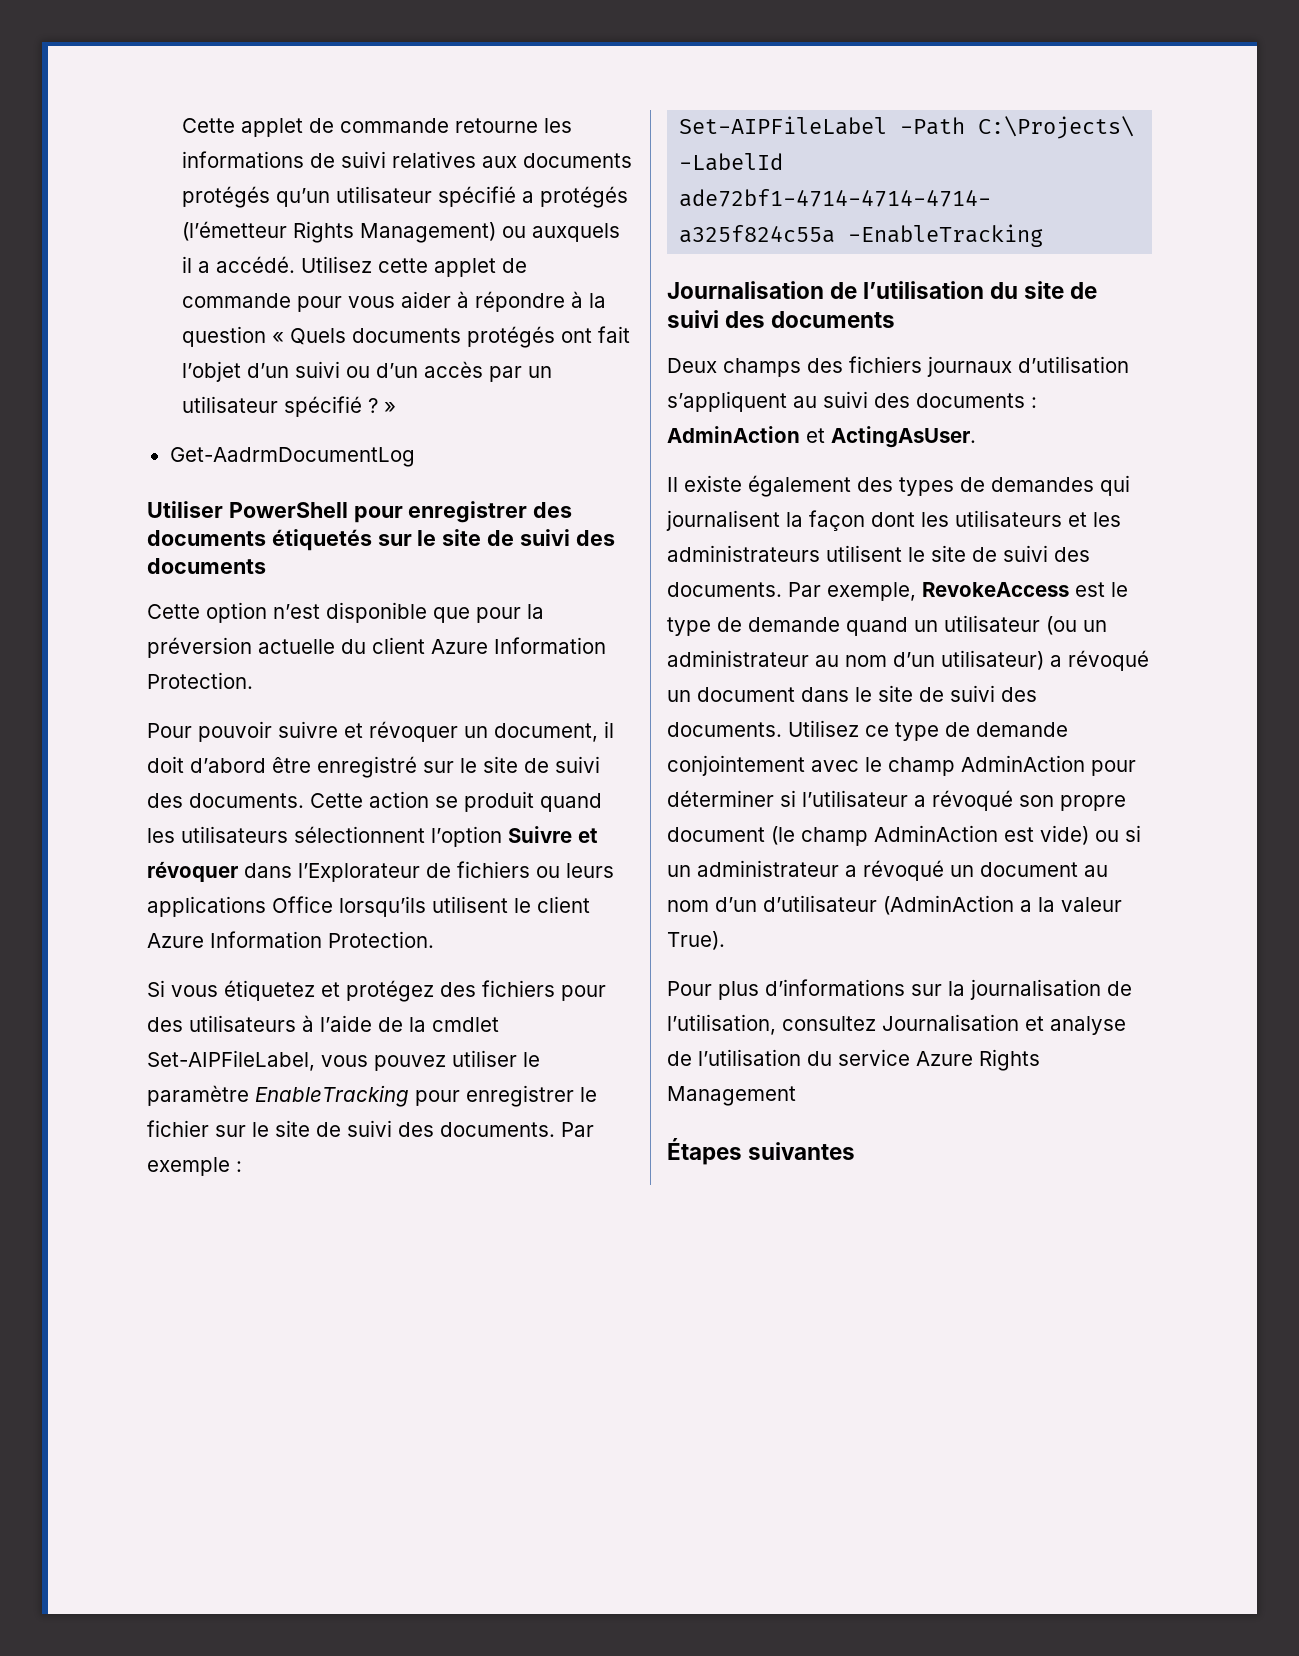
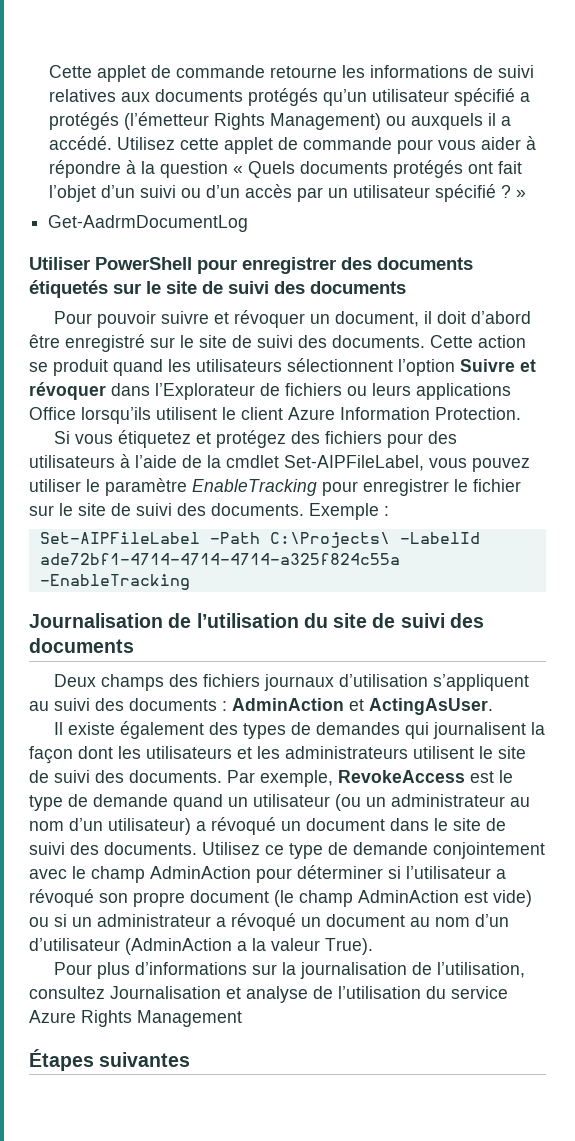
- Cette option n’est disponible que pour la préversion actuelle du client Azure Information Protection.
- Par exemple :
+ Exemple :

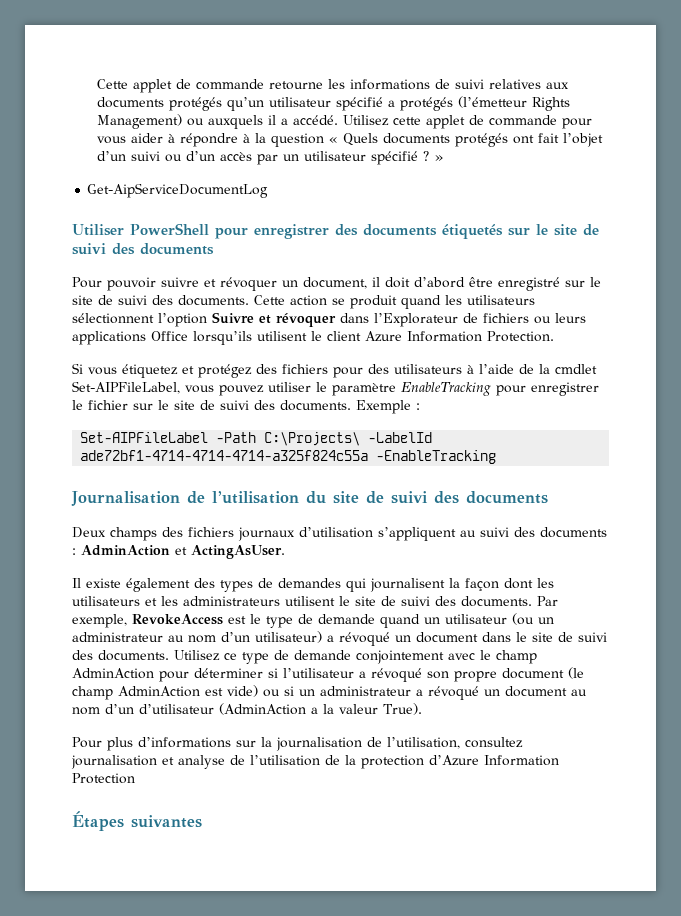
- Get-AadrmDocumentLog
+ Get-AipServiceDocumentLog
- Pour plus d’informations sur la journalisation de l’utilisation, consultez Journalisation et analyse de l’utilisation du service Azure Rights Management
+ Pour plus d’informations sur la journalisation de l’utilisation, consultez journalisation et analyse de l’utilisation de la protection d’Azure Information Protection

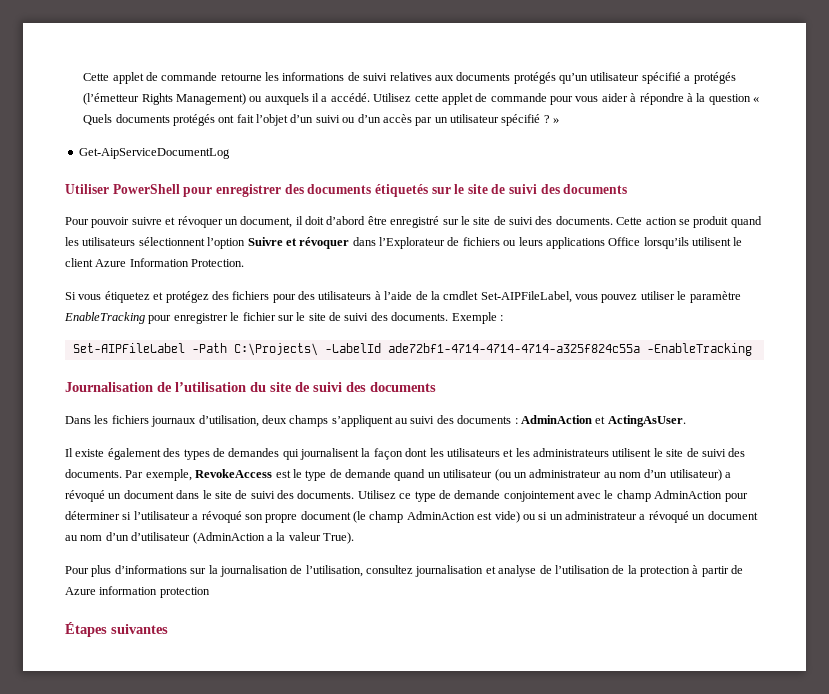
- Deux champs des fichiers journaux d’utilisation s’appliquent au suivi des documents : AdminAction et ActingAsUser.
+ Dans les fichiers journaux d’utilisation, deux champs s’appliquent au suivi des documents : AdminAction et ActingAsUser.
- Pour plus d’informations sur la journalisation de l’utilisation, consultez journalisation et analyse de l’utilisation de la protection d’Azure Information Protection
+ Pour plus d’informations sur la journalisation de l’utilisation, consultez journalisation et analyse de l’utilisation de la protection à partir de Azure information protection

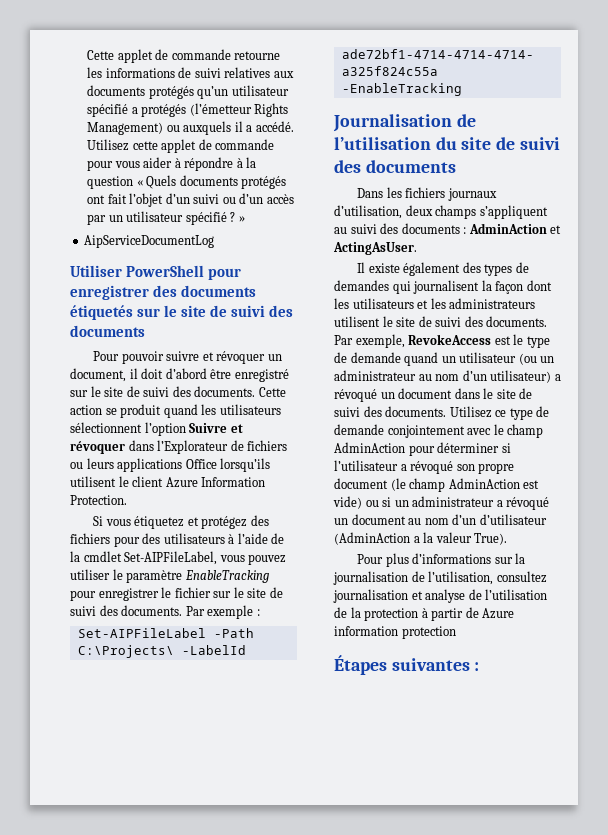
- Get-AipServiceDocumentLog
+ AipServiceDocumentLog
- Exemple :
+ Par exemple :
- Étapes suivantes
+ Étapes suivantes :

